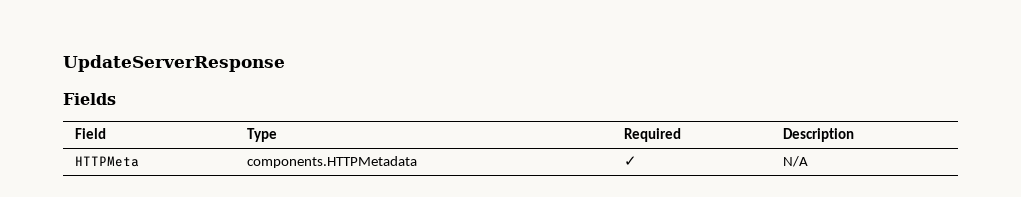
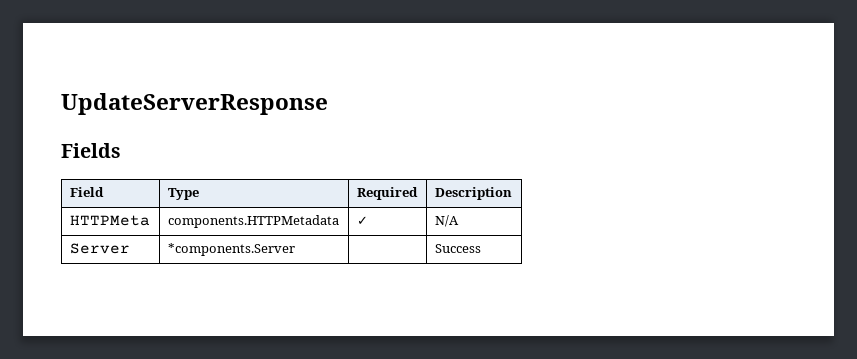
+ Server | *components.Server | | Success

